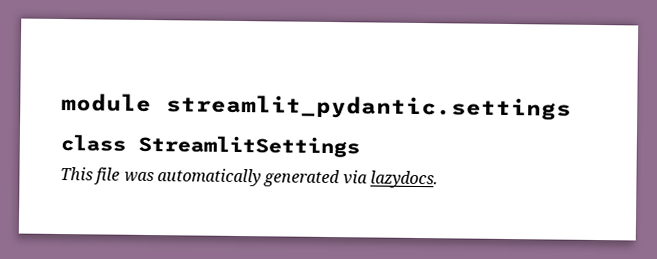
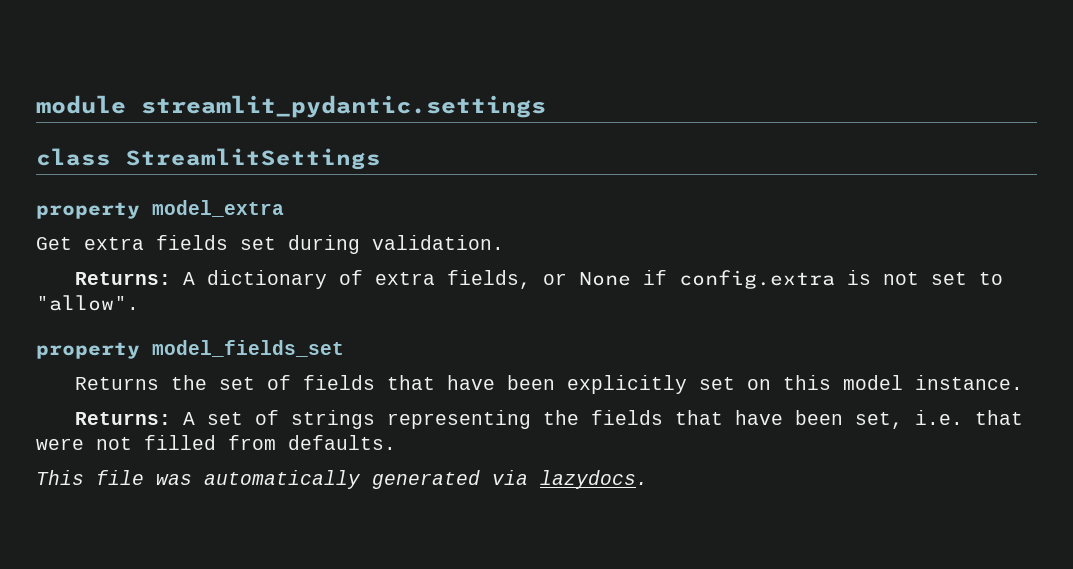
+ property model_extra
+ Get extra fields set during validation.
+ Returns: A dictionary of extra fields, or None if config.extra is not set to "allow".
+ property model_fields_set
+ Returns the set of fields that have been explicitly set on this model instance.
+ Returns: A set of strings representing the fields that have been set, i.e. that were not filled from defaults.

